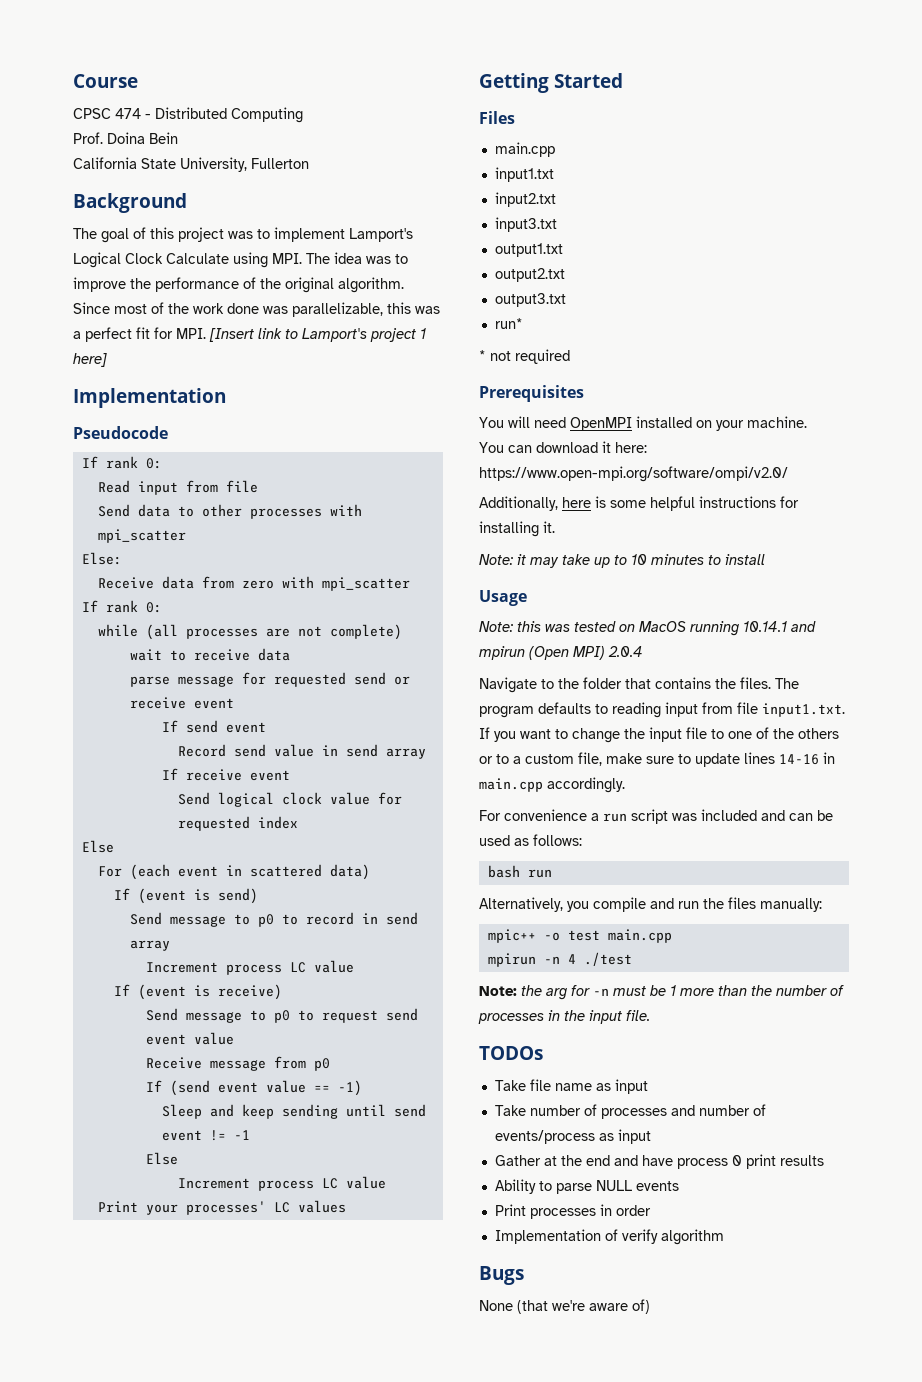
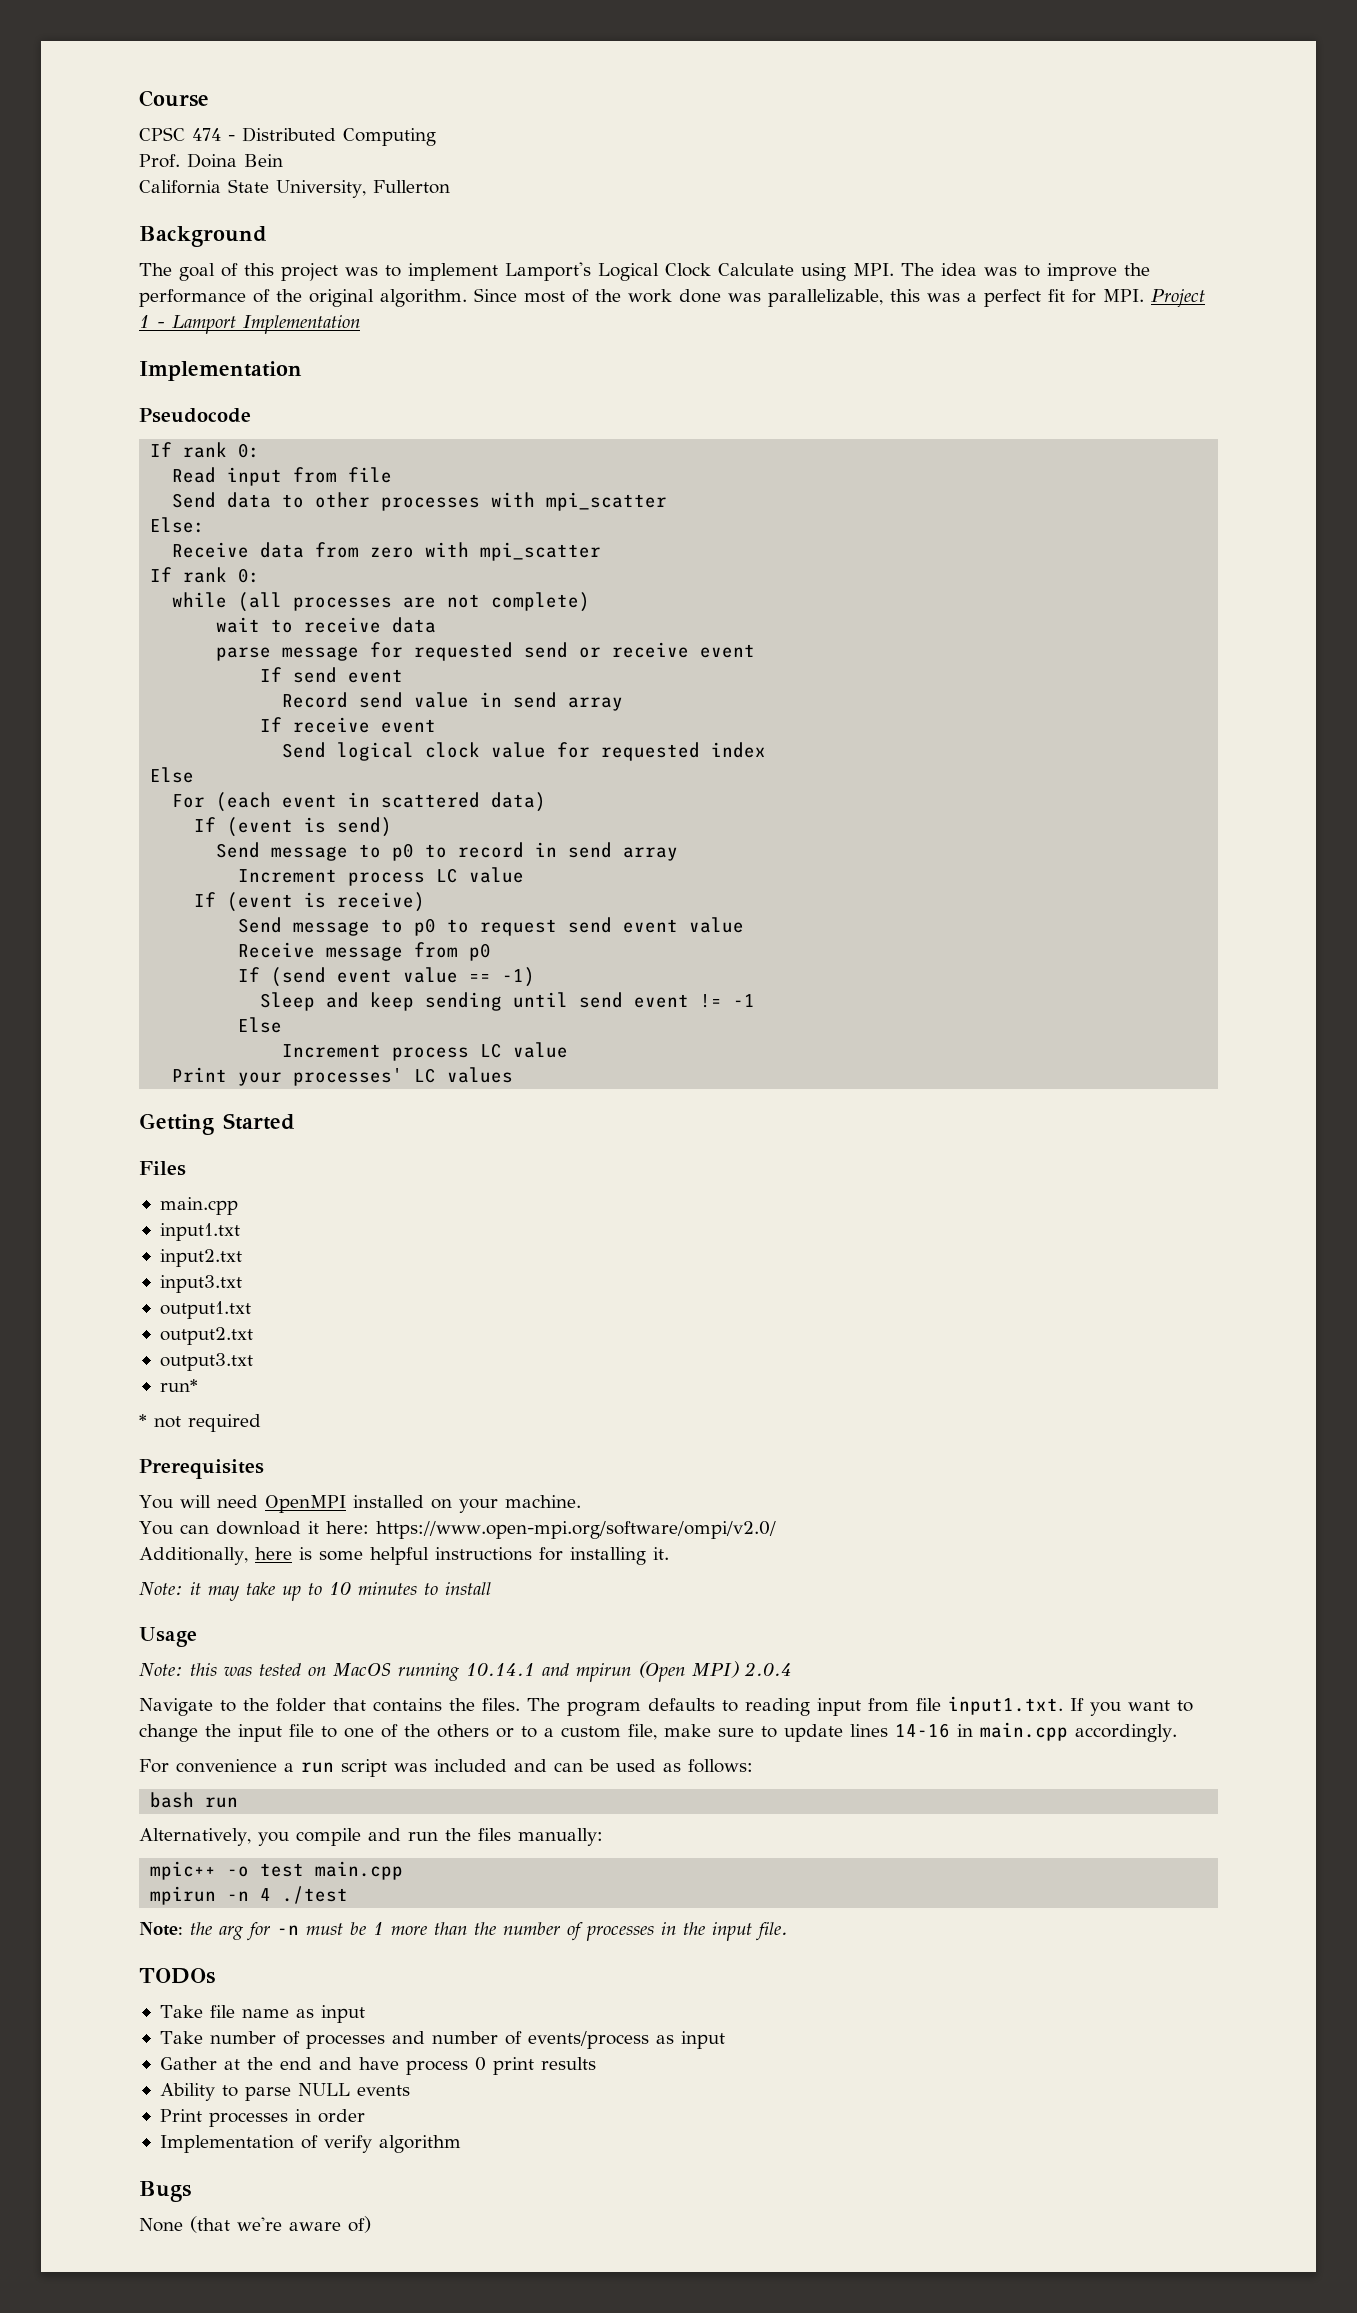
- Since most of the work done was parallelizable, this was a perfect fit for MPI. [Insert link to Lamport's project 1 here]
+ Since most of the work done was parallelizable, this was a perfect fit for MPI. Project 1 - Lamport Implementation

